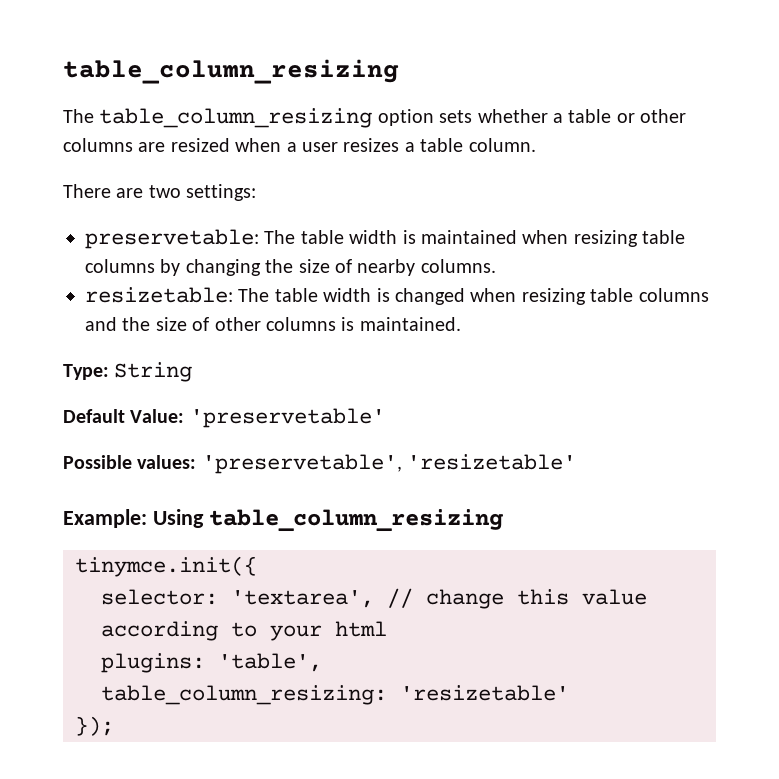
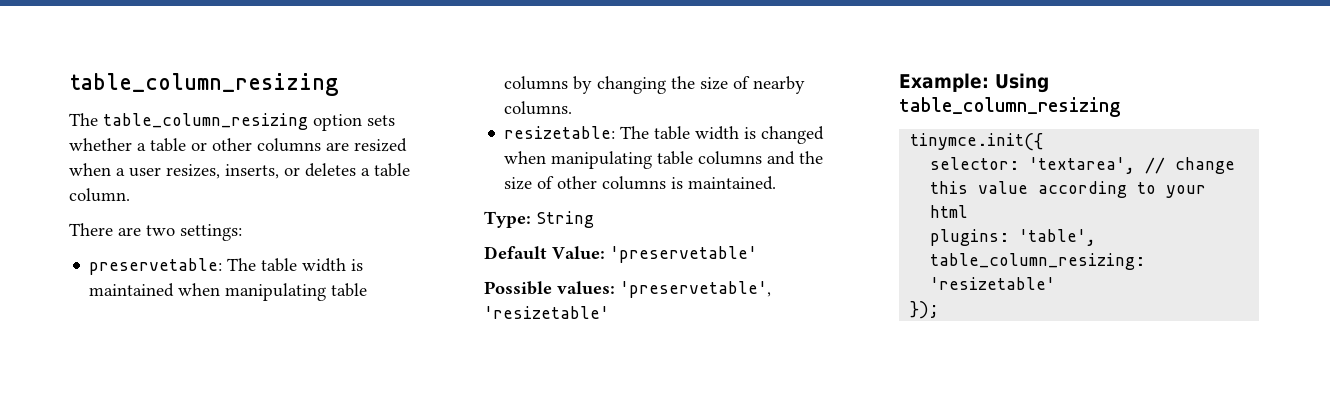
- The table_column_resizing option sets whether a table or other columns are resized when a user resizes a table column.
+ The table_column_resizing option sets whether a table or other columns are resized when a user resizes, inserts, or deletes a table column.
- preservetable: The table width is maintained when resizing table columns by changing the size of nearby columns.
+ preservetable: The table width is maintained when manipulating table columns by changing the size of nearby columns.
- resizetable: The table width is changed when resizing table columns and the size of other columns is maintained.
+ resizetable: The table width is changed when manipulating table columns and the size of other columns is maintained.

